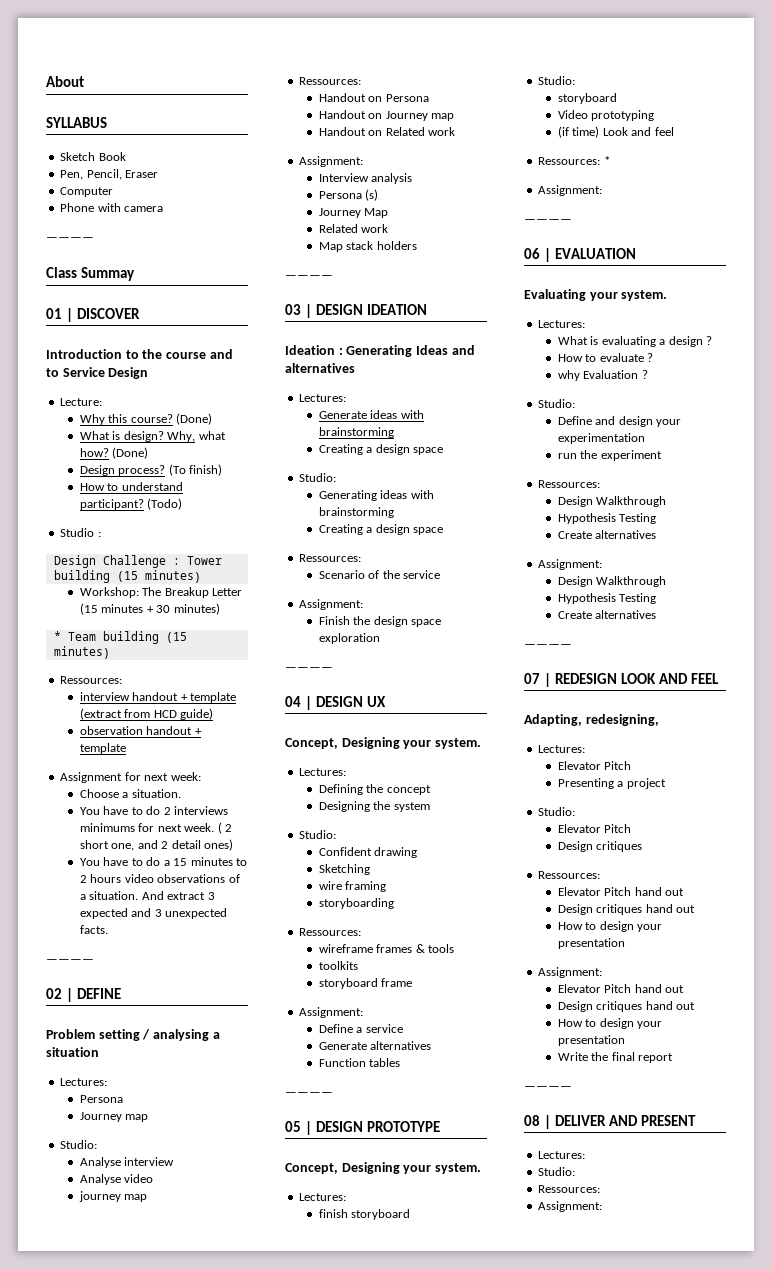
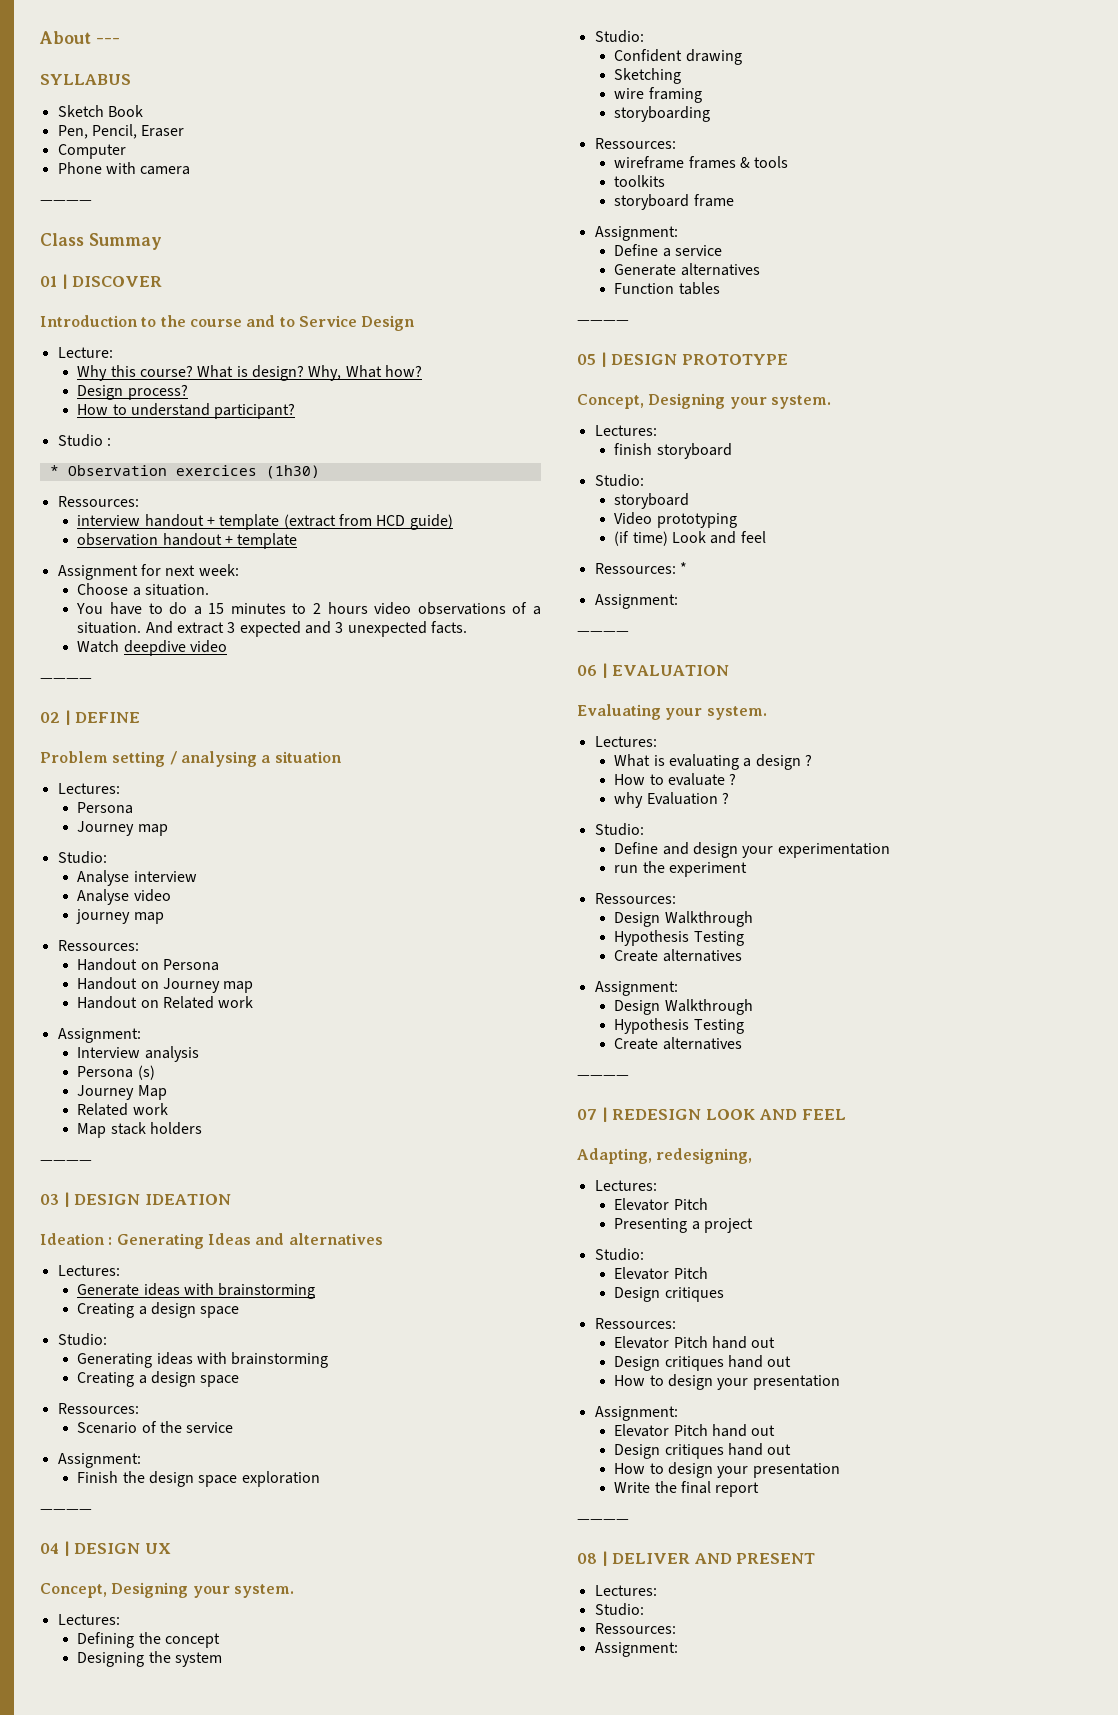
- About
+ About ---
- Why this course? (Done)
- What is design?
+ Why this course? What is design?
- Why, what how? (Done)
+ Why, What how?
- (To finish)
- (Todo)
- Design Challenge : Tower building (15 minutes)
- Workshop: The Breakup Letter (15 minutes + 30 minutes)
- * Team building (15 minutes)
+ * Observation exercices (1h30)
- You have to do 2 interviews minimums for next week. ( 2 short one, and 2 detail ones)
+ Watch deepdive video

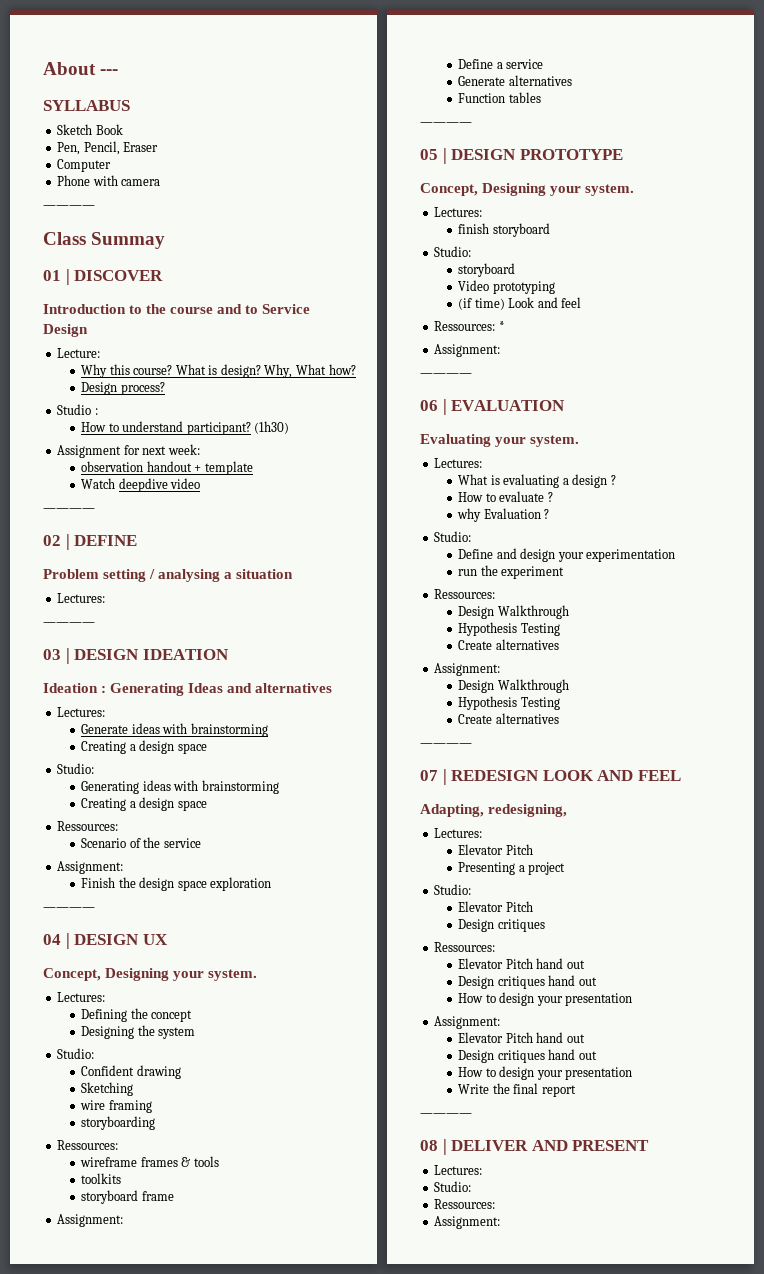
+ Studio :
- How to understand participant?
- Studio :
- * Observation exercices (1h30)
- Ressources:
- interview handout + template (extract from HCD guide)
+ How to understand participant? (1h30)
+ Assignment for next week:
  observation handout + template
- Assignment for next week:
- Choose a situation.
- You have to do a 15 minutes to 2 hours video observations of a situation. And extract 3 expected and 3 unexpected facts.
  Problem setting / analysing a situation
  Lectures:
- Persona
- Journey map
- Studio:
- Analyse interview
- Analyse video
- journey map
- Ressources:
- Handout on Persona
- Handout on Journey map
- Handout on Related work
- Assignment:
- Interview analysis
- Persona (s)
- Journey Map
- Related work
- Map stack holders

